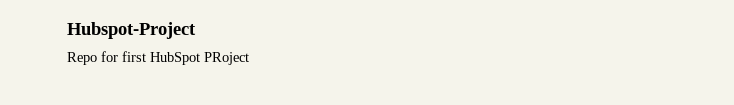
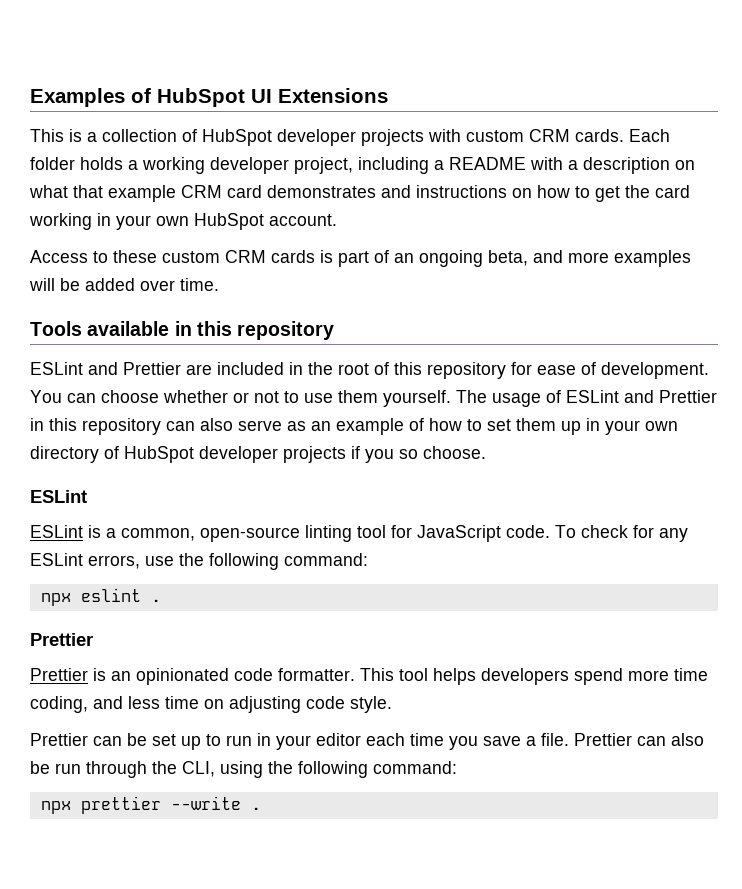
- Hubspot-Project
- Repo for first HubSpot PRoject
+ Examples of HubSpot UI Extensions
+ This is a collection of HubSpot developer projects with custom CRM cards. Each folder holds a working developer project, including a README with a description on what that example CRM card demonstrates and instructions on how to get the card working in your own HubSpot account.
+ Access to these custom CRM cards is part of an ongoing beta, and more examples will be added over time.
+ Tools available in this repository
+ ESLint and Prettier are included in the root of this repository for ease of development. You can choose whether or not to use them yourself. The usage of ESLint and Prettier in this repository can also serve as an example of how to set them up in your own directory of HubSpot developer projects if you so choose.
+ ESLint
+ ESLint is a common, open-source linting tool for JavaScript code. To check for any ESLint errors, use the following command:
+ npx eslint .
+ Prettier
+ Prettier is an opinionated code formatter. This tool helps developers spend more time coding, and less time on adjusting code style.
+ Prettier can be set up to run in your editor each time you save a file. Prettier can also be run through the CLI, using the following command:
+ npx prettier --write .

